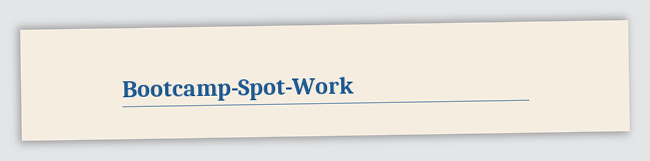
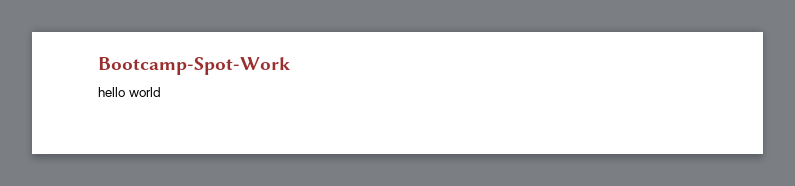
+ hello world

